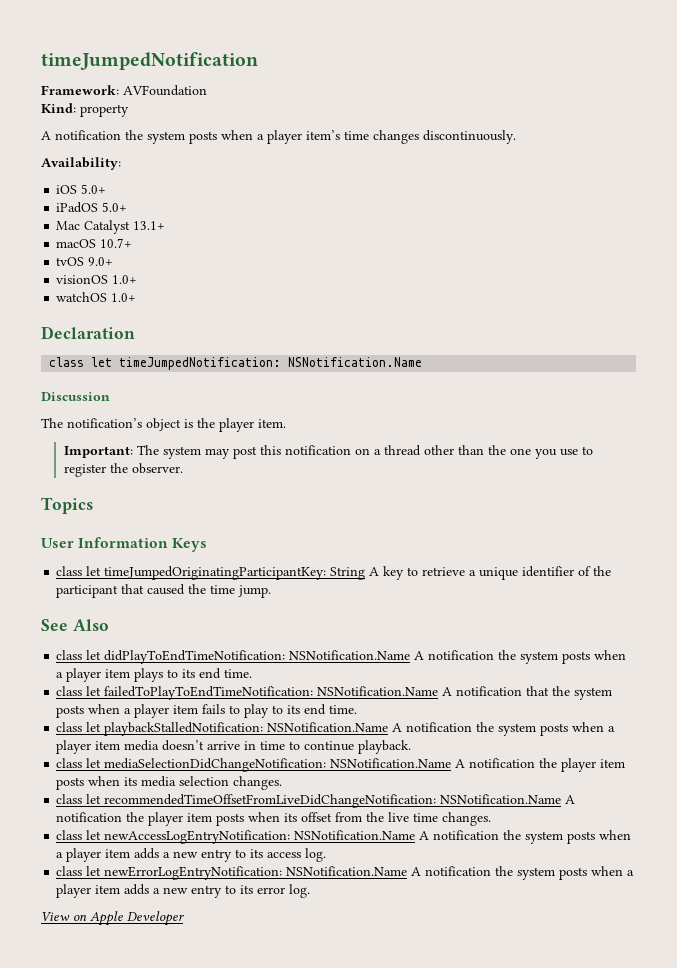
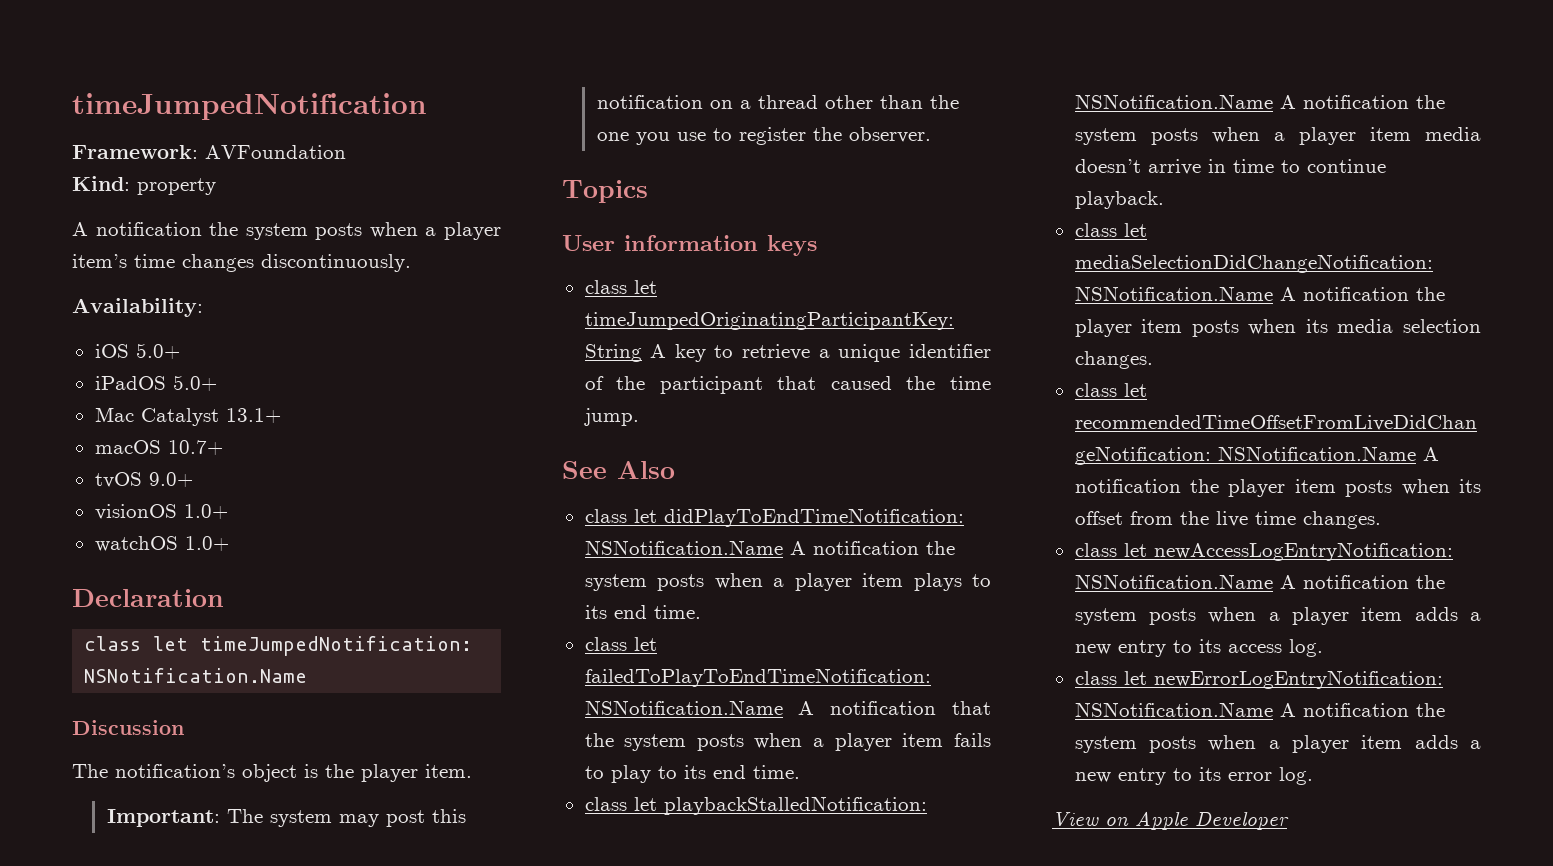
- User Information Keys
+ User information keys

